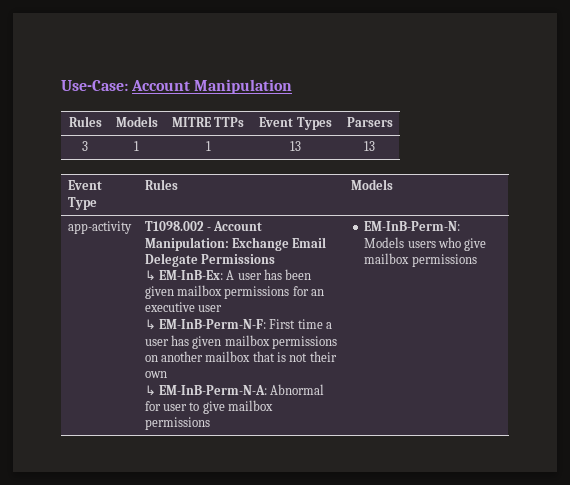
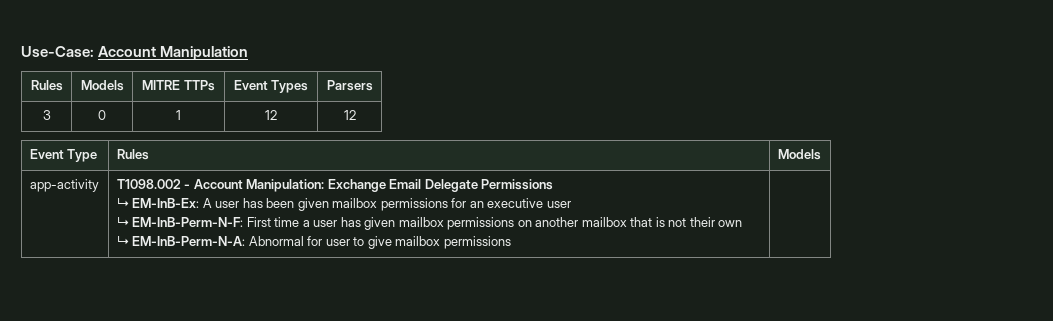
- 3 | 1 | 1 | 13 | 13
+ 3 | 0 | 1 | 12 | 12
- EM-InB-Perm-N: Models users who give mailbox permissions

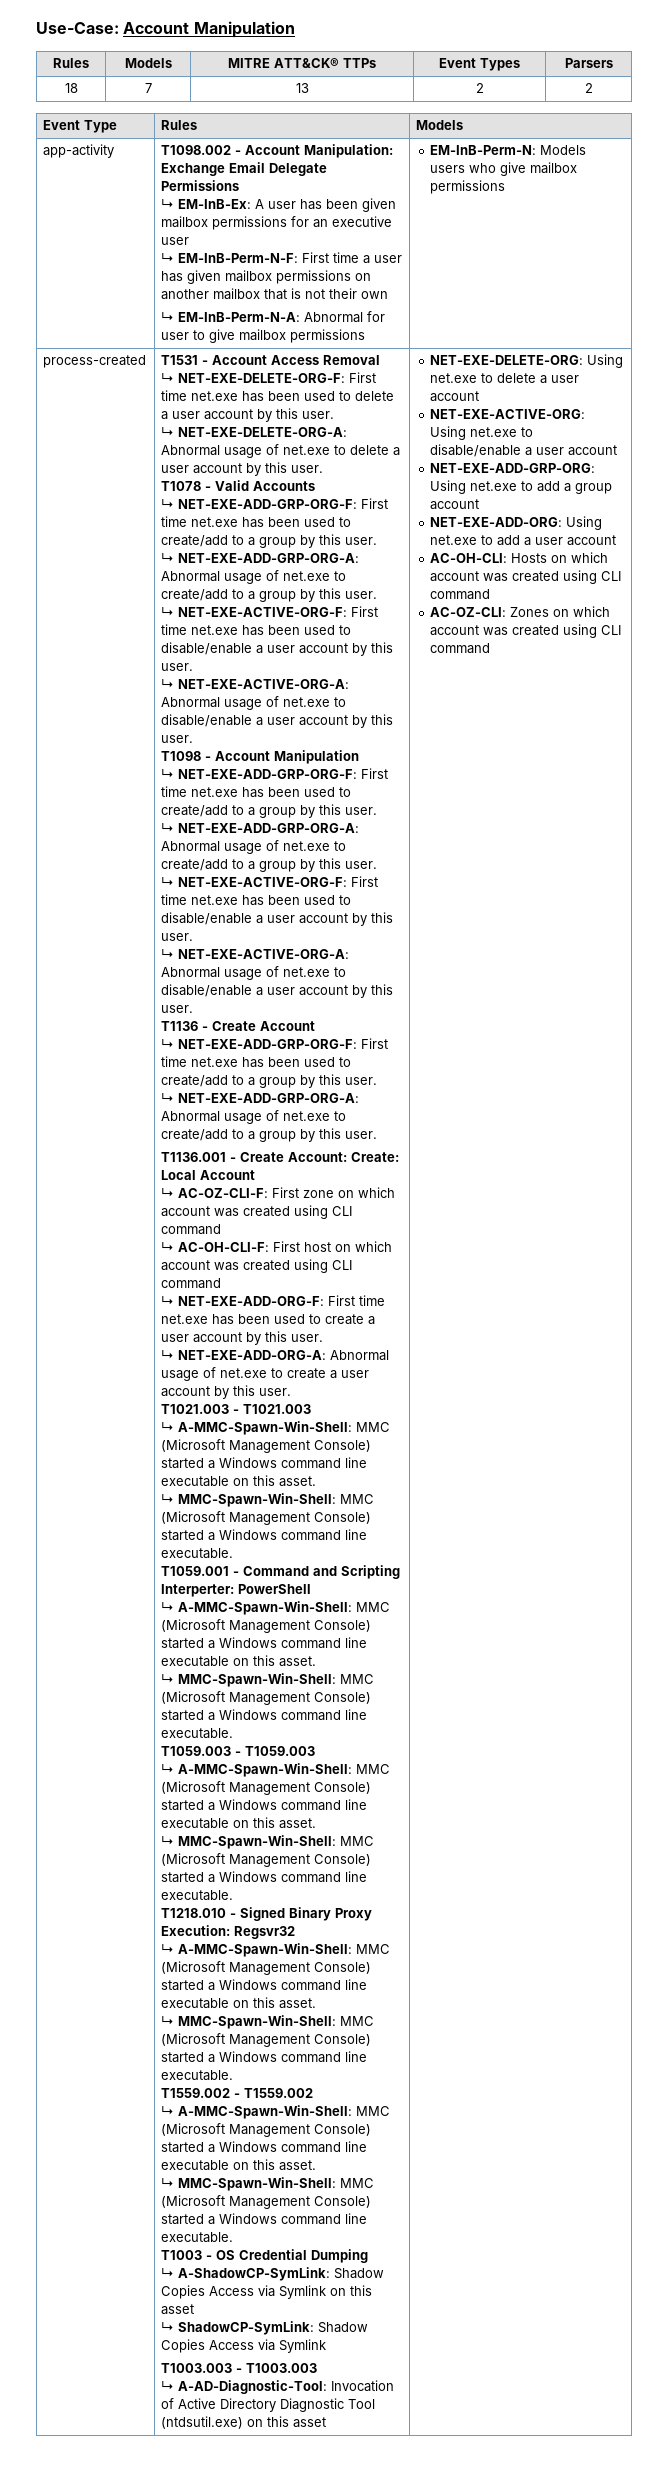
- Rules | Models | MITRE TTPs | Event Types | Parsers
+ Rules | Models | MITRE ATT&CK® TTPs | Event Types | Parsers
- 3 | 0 | 1 | 12 | 12
+ 18 | 7 | 13 | 2 | 2
+ EM-InB-Perm-N: Models users who give mailbox permissions
+ process-created | T1531 - Account Access Removal
+ ↳ NET-EXE-DELETE-ORG-F: First time net.exe has been used to delete a user account by this user.
+ ↳ NET-EXE-DELETE-ORG-A: Abnormal usage of net.exe to delete a user account by this user.
+ T1078 - Valid Accounts
+ ↳ NET-EXE-ADD-GRP-ORG-F: First time net.exe has been used to create/add to a group by this user.
+ ↳ NET-EXE-ADD-GRP-ORG-A: Abnormal usage of net.exe to create/add to a group by this user.
+ ↳ NET-EXE-ACTIVE-ORG-F: First time net.exe has been used to disable/enable a user account by this user.
+ ↳ NET-EXE-ACTIVE-ORG-A: Abnormal usage of net.exe to disable/enable a user account by this user.
+ T1098 - Account Manipulation
+ ↳ NET-EXE-ADD-GRP-ORG-F: First time net.exe has been used to create/add to a group by this user.
+ ↳ NET-EXE-ADD-GRP-ORG-A: Abnormal usage of net.exe to create/add to a group by this user.
+ ↳ NET-EXE-ACTIVE-ORG-F: First time net.exe has been used to disable/enable a user account by this user.
+ ↳ NET-EXE-ACTIVE-ORG-A: Abnormal usage of net.exe to disable/enable a user account by this user.
+ T1136 - Create Account
+ ↳ NET-EXE-ADD-GRP-ORG-F: First time net.exe has been used to create/add to a group by this user.
+ ↳ NET-EXE-ADD-GRP-ORG-A: Abnormal usage of net.exe to create/add to a group by this user.
+ T1136.001 - Create Account: Create: Local Account
+ ↳ AC-OZ-CLI-F: First zone on which account was created using CLI command
+ ↳ AC-OH-CLI-F: First host on which account was created using CLI command
+ ↳ NET-EXE-ADD-ORG-F: First time net.exe has been used to create a user account by this user.
+ ↳ NET-EXE-ADD-ORG-A: Abnormal usage of net.exe to create a user account by this user.
+ T1021.003 - T1021.003
+ ↳ A-MMC-Spawn-Win-Shell: MMC (Microsoft Management Console) started a Windows command line executable on this asset.
+ ↳ MMC-Spawn-Win-Shell: MMC (Microsoft Management Console) started a Windows command line executable.
+ T1059.001 - Command and Scripting Interperter: PowerShell
+ ↳ A-MMC-Spawn-Win-Shell: MMC (Microsoft Management Console) started a Windows command line executable on this asset.
+ ↳ MMC-Spawn-Win-Shell: MMC (Microsoft Management Console) started a Windows command line executable.
+ T1059.003 - T1059.003
+ ↳ A-MMC-Spawn-Win-Shell: MMC (Microsoft Management Console) started a Windows command line executable on this asset.
+ ↳ MMC-Spawn-Win-Shell: MMC (Microsoft Management Console) started a Windows command line executable.
+ T1218.010 - Signed Binary Proxy Execution: Regsvr32
+ ↳ A-MMC-Spawn-Win-Shell: MMC (Microsoft Management Console) started a Windows command line executable on this asset.
+ ↳ MMC-Spawn-Win-Shell: MMC (Microsoft Management Console) started a Windows command line executable.
+ T1559.002 - T1559.002
+ ↳ A-MMC-Spawn-Win-Shell: MMC (Microsoft Management Console) started a Windows command line executable on this asset.
+ ↳ MMC-Spawn-Win-Shell: MMC (Microsoft Management Console) started a Windows command line executable.
+ T1003 - OS Credential Dumping
+ ↳ A-ShadowCP-SymLink: Shadow Copies Access via Symlink on this asset
+ ↳ ShadowCP-SymLink: Shadow Copies Access via Symlink
+ T1003.003 - T1003.003
+ ↳ A-AD-Diagnostic-Tool: Invocation of Active Directory Diagnostic Tool (ntdsutil.exe) on this asset | NET-EXE-DELETE-ORG: Using net.exe to delete a user account
+ NET-EXE-ACTIVE-ORG: Using net.exe to disable/enable a user account
+ NET-EXE-ADD-GRP-ORG: Using net.exe to add a group account
+ NET-EXE-ADD-ORG: Using net.exe to add a user account
+ AC-OH-CLI: Hosts on which account was created using CLI command
+ AC-OZ-CLI: Zones on which account was created using CLI command

